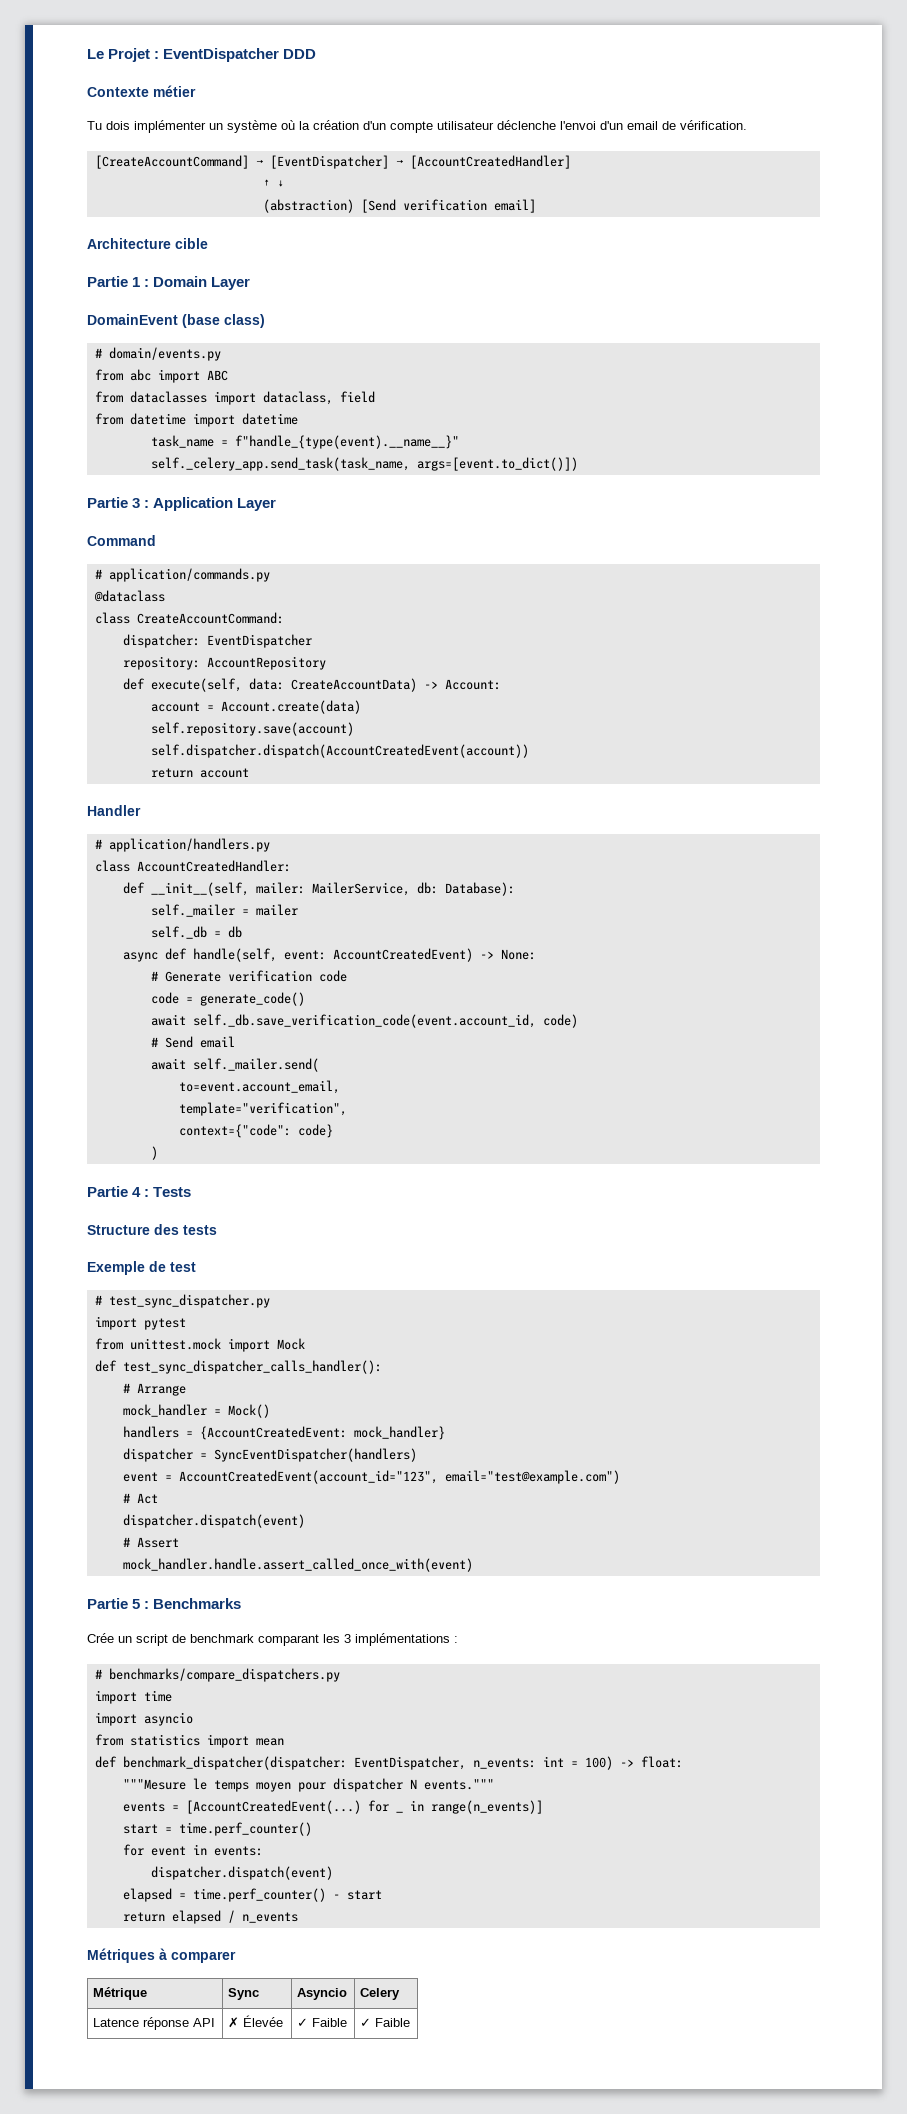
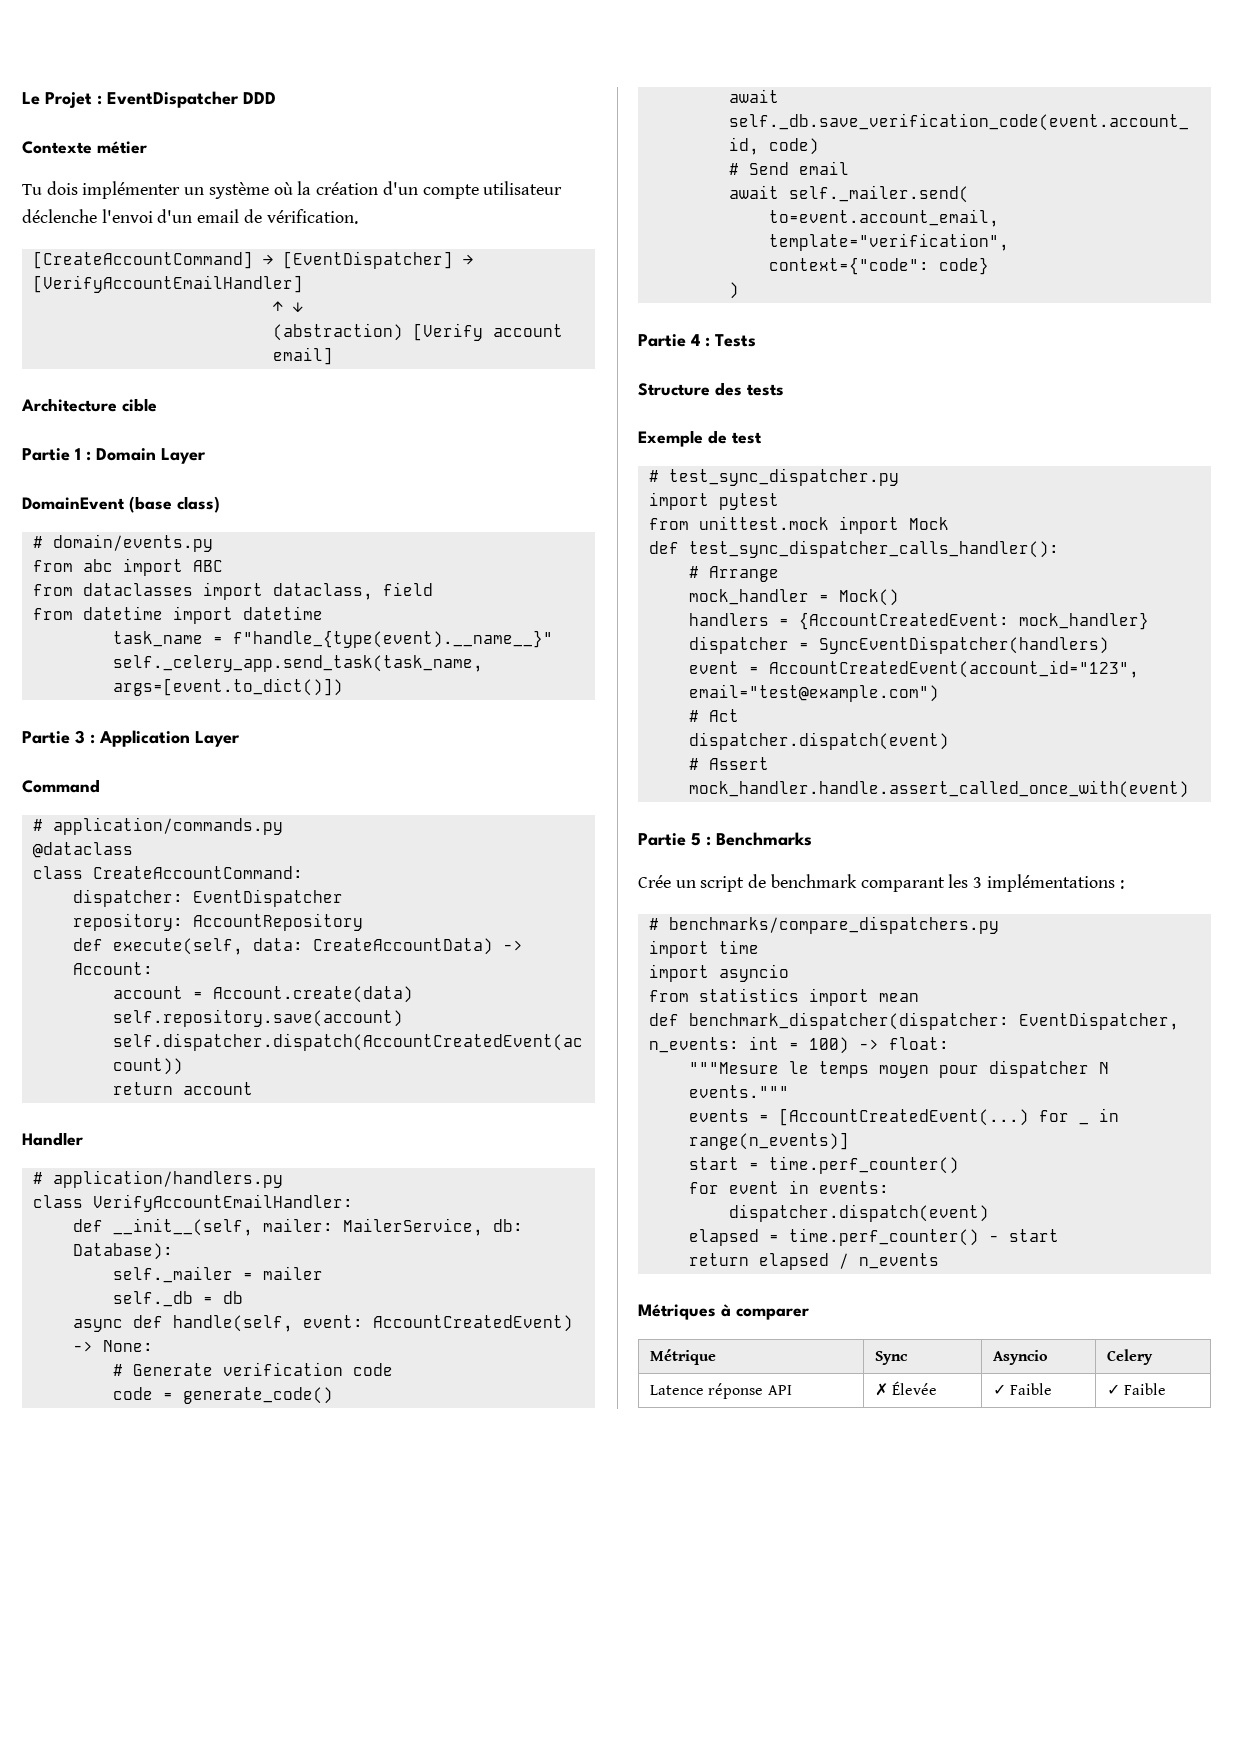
- [CreateAccountCommand] → [EventDispatcher] → [AccountCreatedHandler]
+ [CreateAccountCommand] → [EventDispatcher] → [VerifyAccountEmailHandler]
- (abstraction) [Send verification email]
+ (abstraction) [Verify account email]
- class AccountCreatedHandler:
+ class VerifyAccountEmailHandler:

